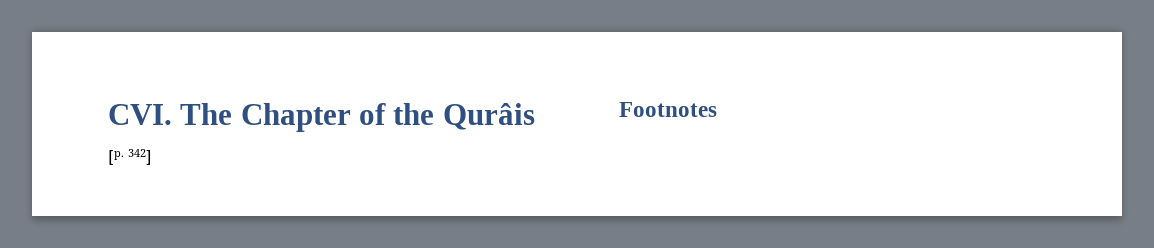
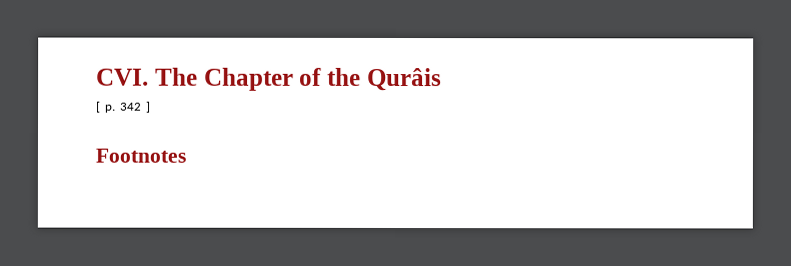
- [p. 342]
+ [ p. 342 ]

